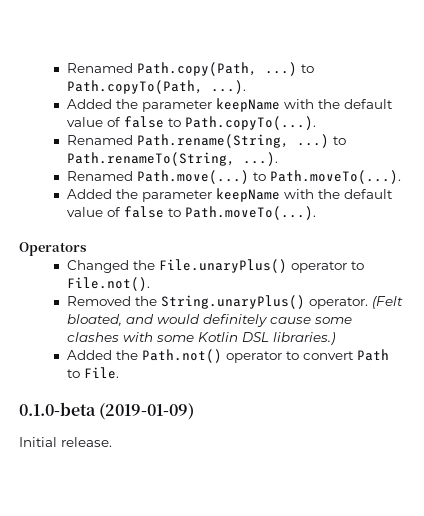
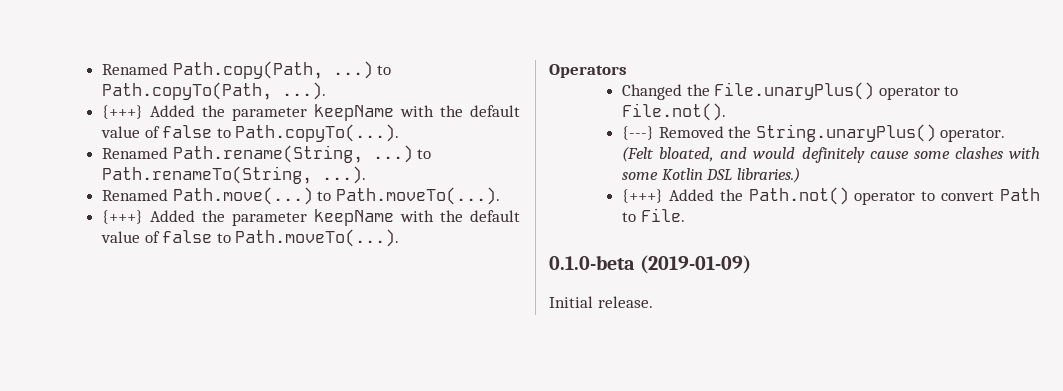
- Added the parameter keepName with the default value of false to Path.copyTo(...).
+ {+++} Added the parameter keepName with the default value of false to Path.copyTo(...).
- Added the parameter keepName with the default value of false to Path.moveTo(...).
+ {+++} Added the parameter keepName with the default value of false to Path.moveTo(...).
- Removed the String.unaryPlus() operator.
+ {---} Removed the String.unaryPlus() operator.
- Added the Path.not() operator to convert Path to File.
+ {+++} Added the Path.not() operator to convert Path to File.

